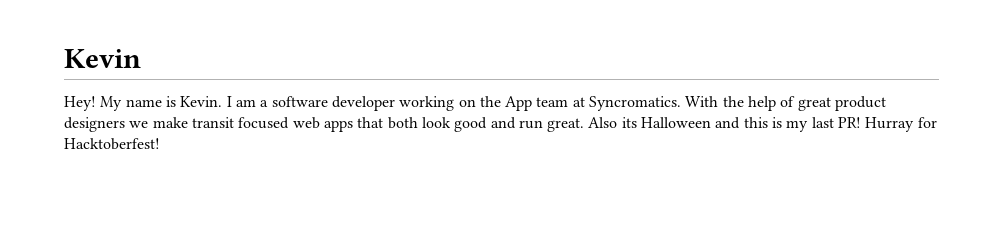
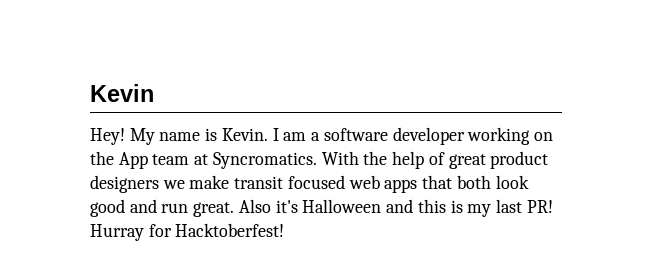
- Also its Halloween and this is my last PR!
+ Also it's Halloween and this is my last PR!

